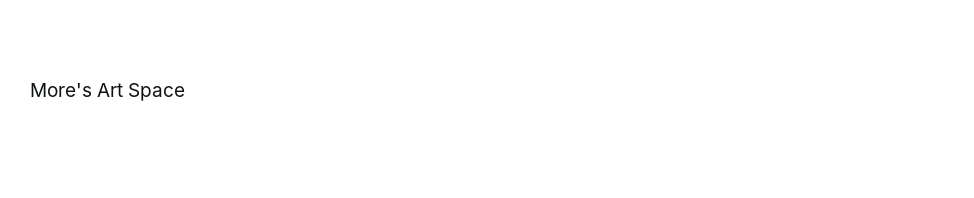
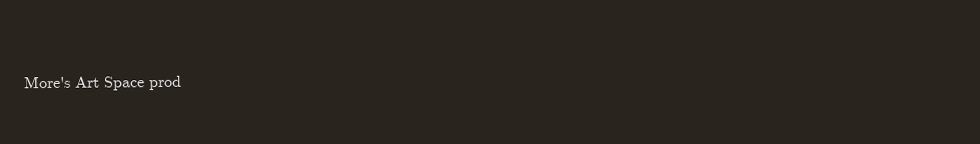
- More's Art Space
+ More's Art Space prod

